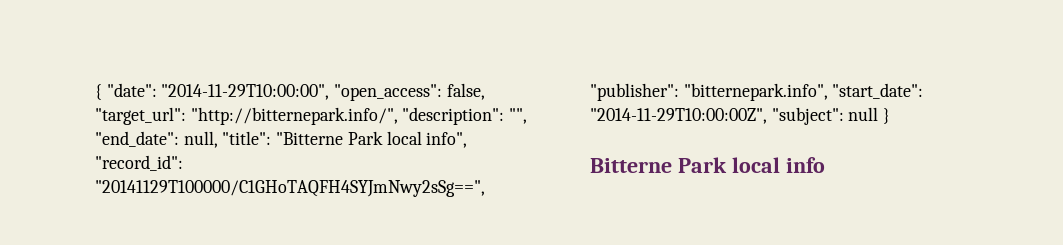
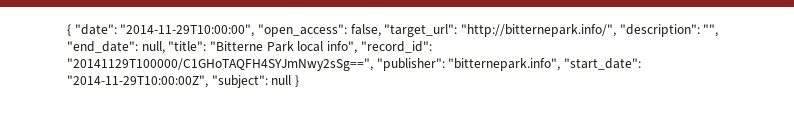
- Bitterne Park local info

